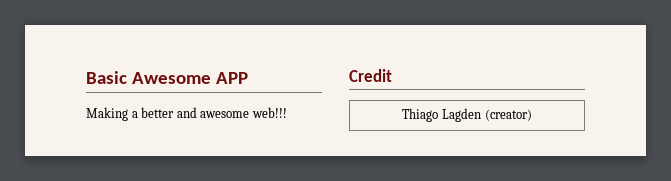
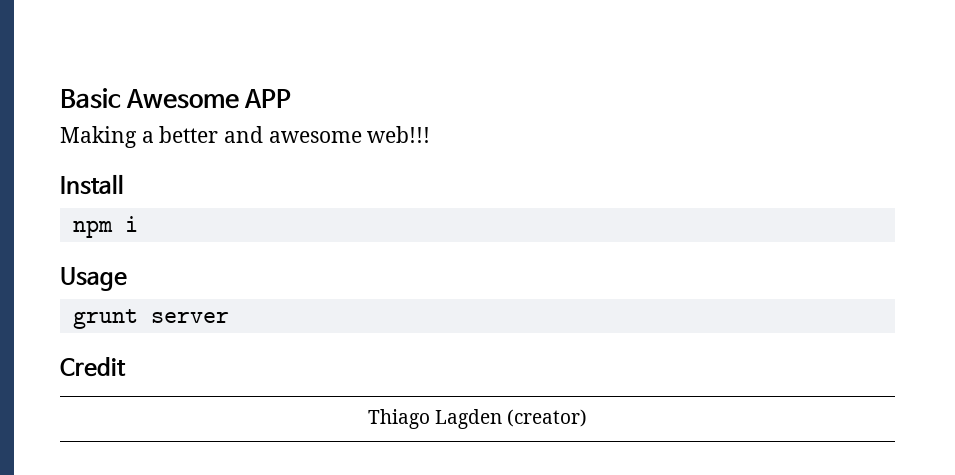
+ Install
+ npm i
+ Usage
+ grunt server

